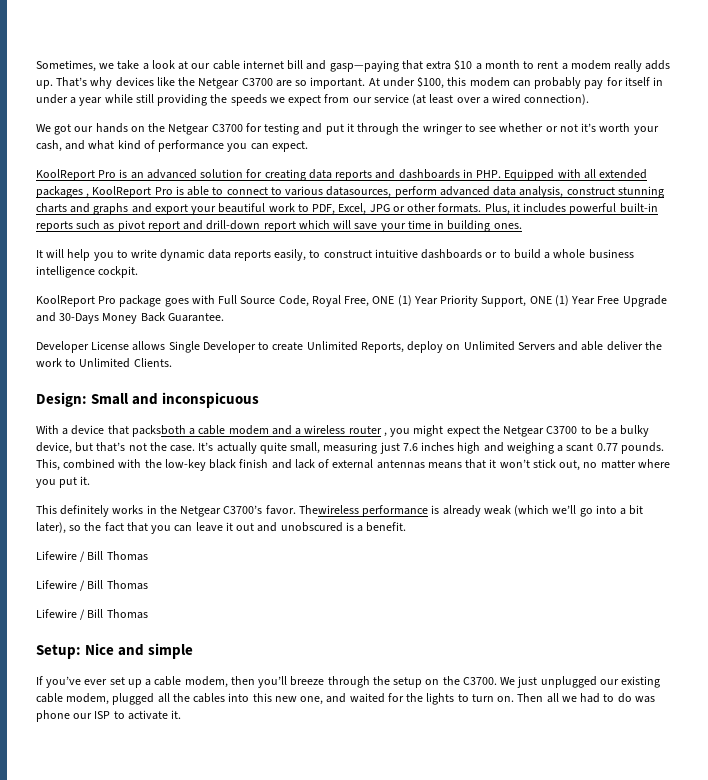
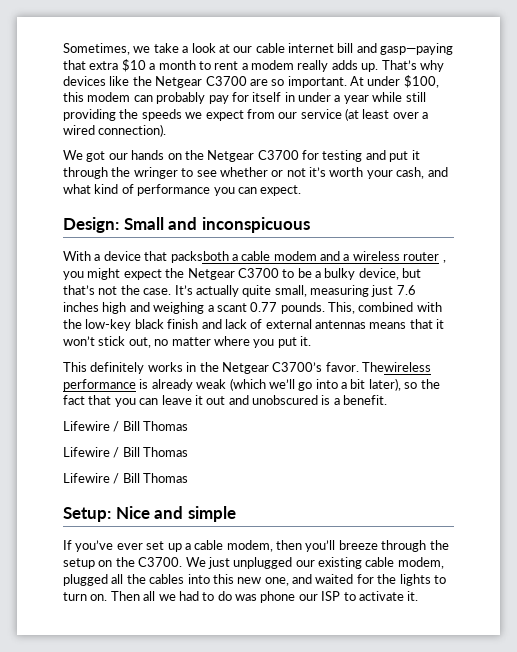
- KoolReport Pro is an advanced solution for creating data reports and dashboards in PHP. Equipped with all extended packages , KoolReport Pro is able to connect to various datasources, perform advanced data analysis, construct stunning charts and graphs and export your beautiful work to PDF, Excel, JPG or other formats. Plus, it includes powerful built-in reports such as pivot report and drill-down report which will save your time in building ones.
- It will help you to write dynamic data reports easily, to construct intuitive dashboards or to build a whole business intelligence cockpit.
- KoolReport Pro package goes with Full Source Code, Royal Free, ONE (1) Year Priority Support, ONE (1) Year Free Upgrade and 30-Days Money Back Guarantee.
- Developer License allows Single Developer to create Unlimited Reports, deploy on Unlimited Servers and able deliver the work to Unlimited Clients.

